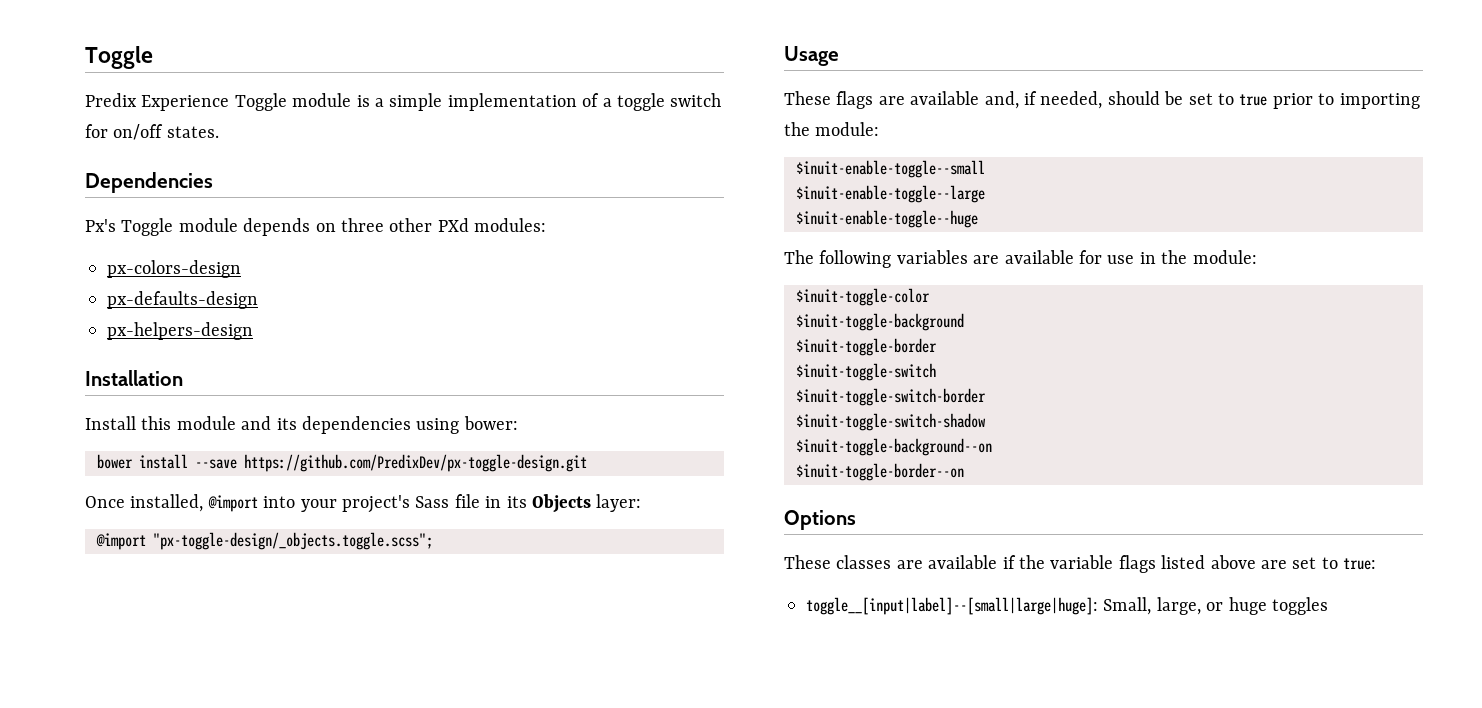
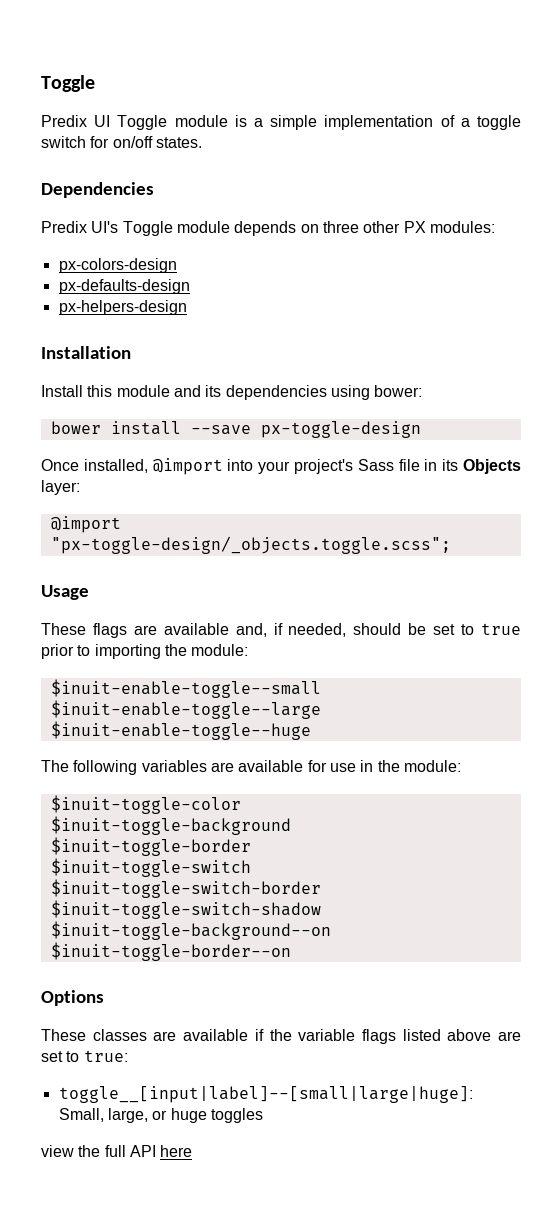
- Predix Experience Toggle module is a simple implementation of a toggle switch for on/off states.
+ Predix UI Toggle module is a simple implementation of a toggle switch for on/off states.
- Px's Toggle module depends on three other PXd modules:
+ Predix UI's Toggle module depends on three other PX modules:
- bower install --save https://github.com/PredixDev/px-toggle-design.git
+ bower install --save px-toggle-design
+ view the full API here

